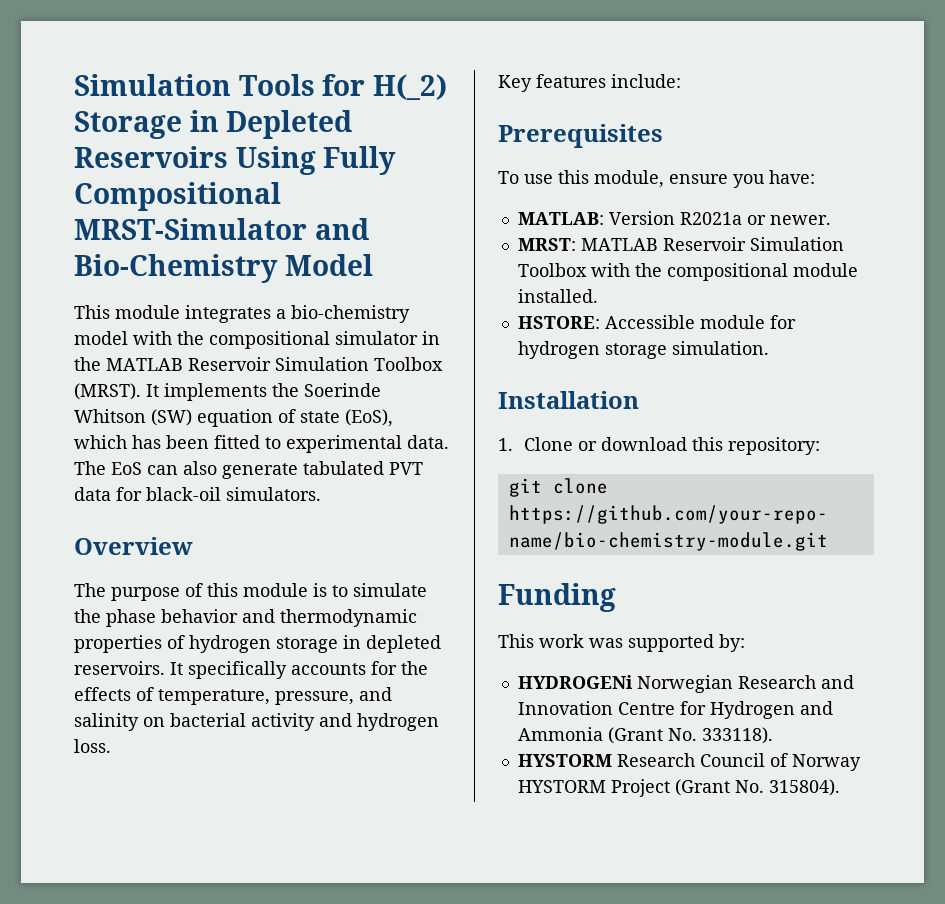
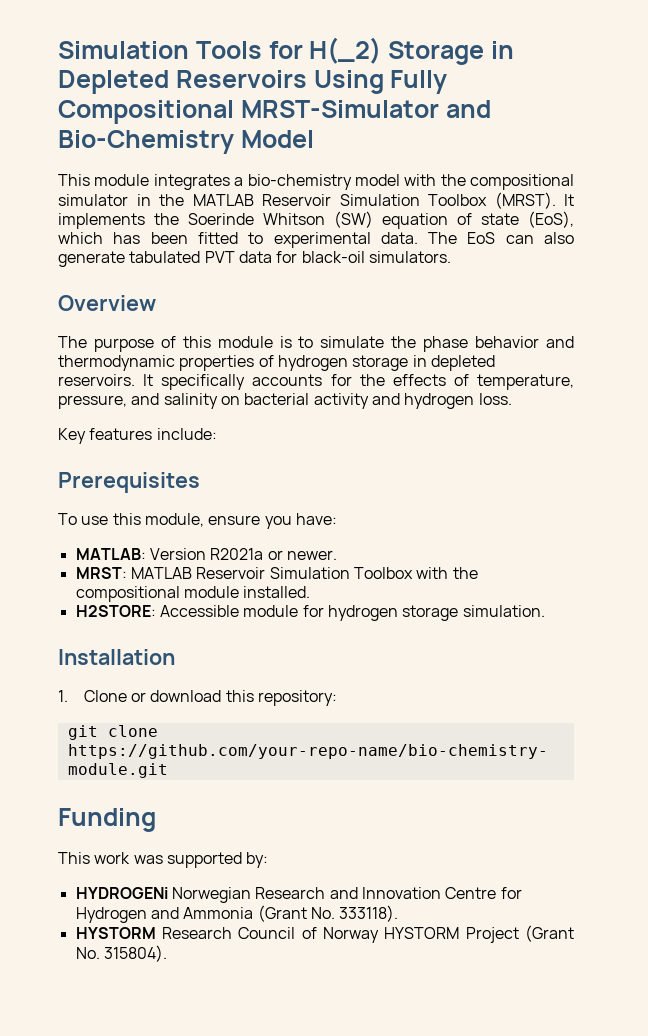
- HSTORE: Accessible module for hydrogen storage simulation.
+ H2STORE: Accessible module for hydrogen storage simulation.

